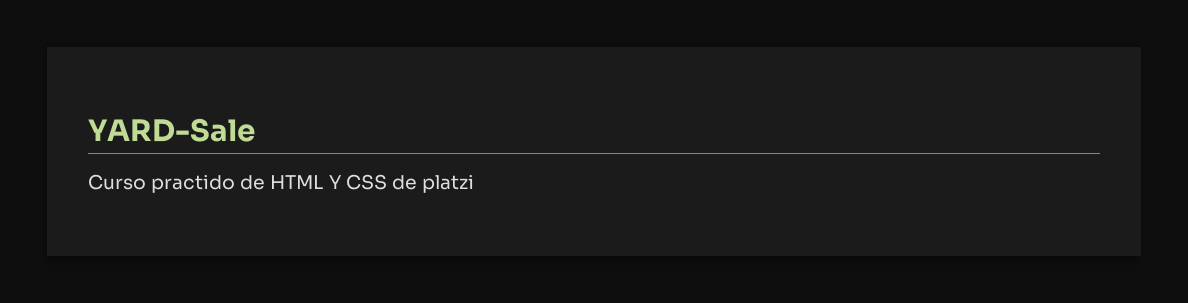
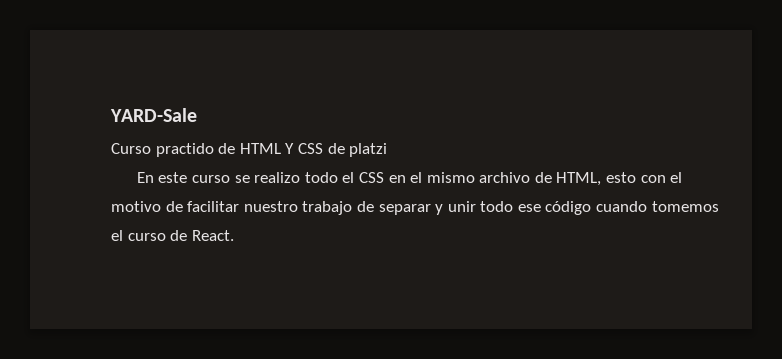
+ En este curso se realizo todo el CSS en el mismo archivo de HTML, esto con el motivo de facilitar nuestro trabajo de separar y unir todo ese código cuando tomemos el curso de React.

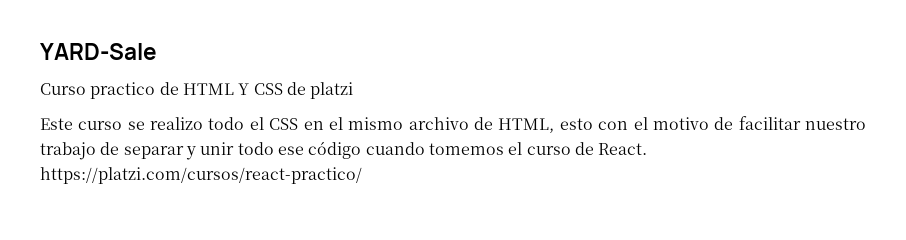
- Curso practido de HTML Y CSS de platzi
+ Curso practico de HTML Y CSS de platzi
- En este curso se realizo todo el CSS en el mismo archivo de HTML, esto con el motivo de facilitar nuestro trabajo de separar y unir todo ese código cuando tomemos el curso de React.
+ Este curso se realizo todo el CSS en el mismo archivo de HTML, esto con el motivo de facilitar nuestro trabajo de separar y unir todo ese código cuando tomemos el curso de React. https://platzi.com/cursos/react-practico/

